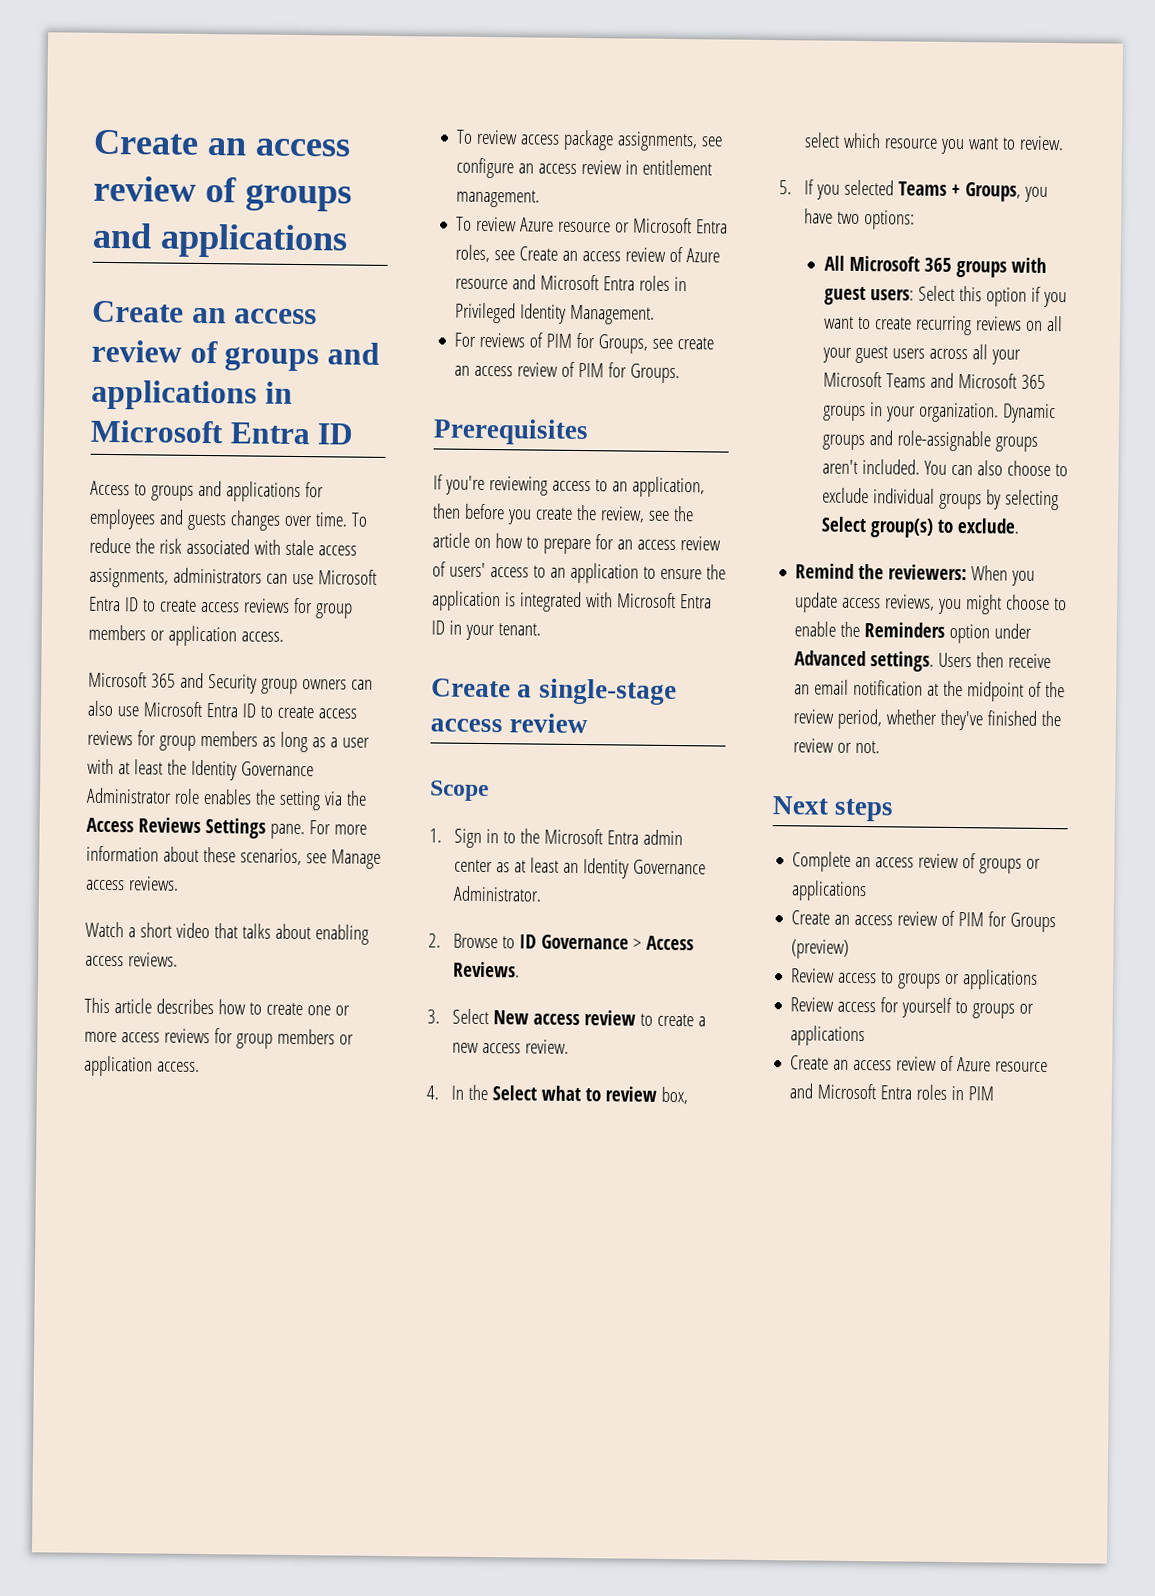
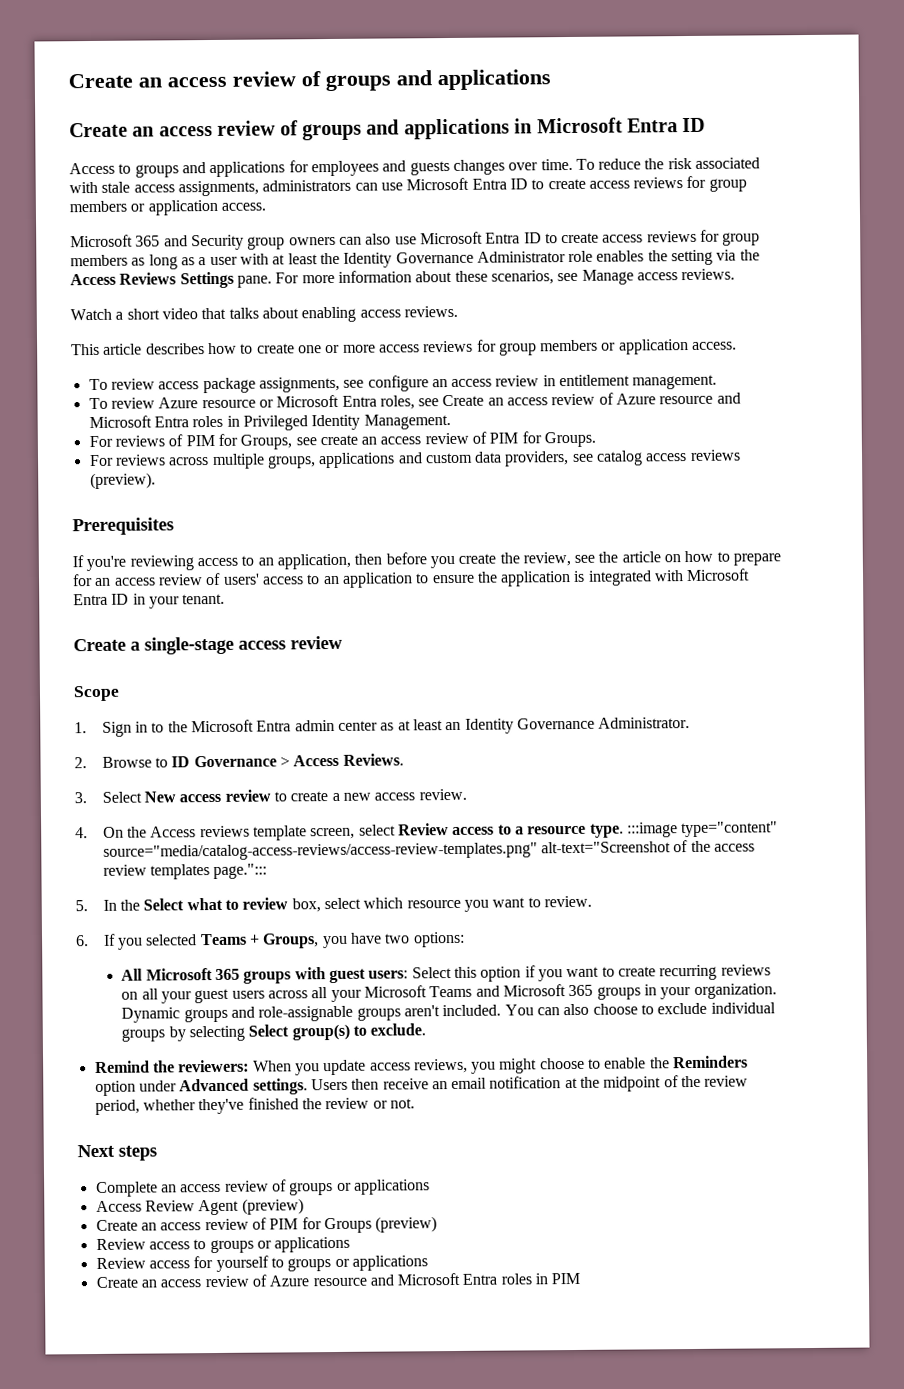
+ For reviews across multiple groups, applications and custom data providers, see catalog access reviews (preview).
- 4. In the Select what to review box, select which resource you want to review.
+ 4. On the Access reviews template screen, select Review access to a resource type. :::image type="content" source="media/catalog-access-reviews/access-review-templates.png" alt-text="Screenshot of the access review templates page.":::
+ 5. In the Select what to review box, select which resource you want to review.
- 5. If you selected Teams + Groups, you have two options:
+ 6. If you selected Teams + Groups, you have two options:
+ Access Review Agent (preview)

